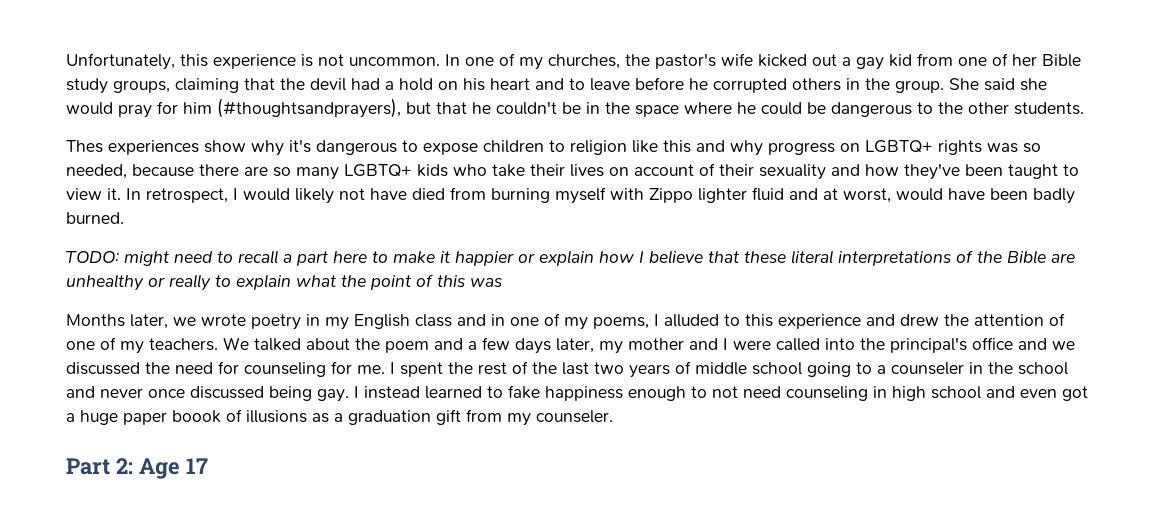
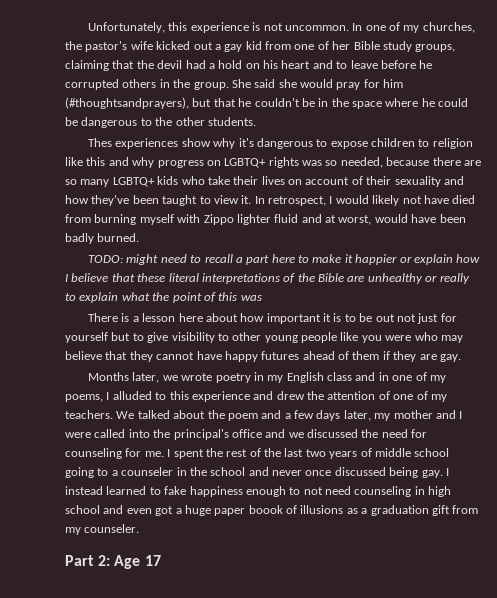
+ There is a lesson here about how important it is to be out not just for yourself but to give visibility to other young people like you were who may believe that they cannot have happy futures ahead of them if they are gay.

